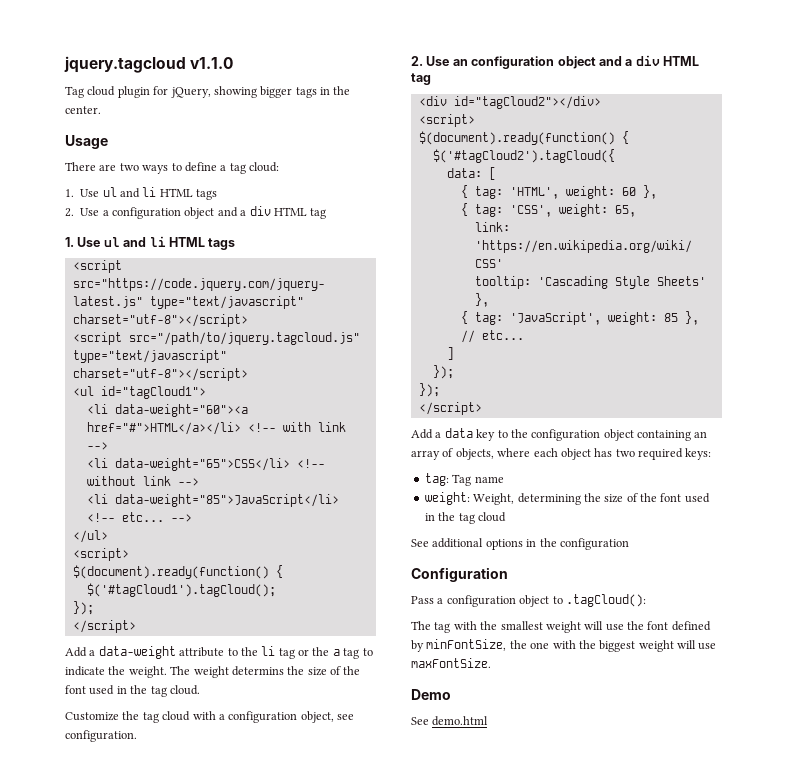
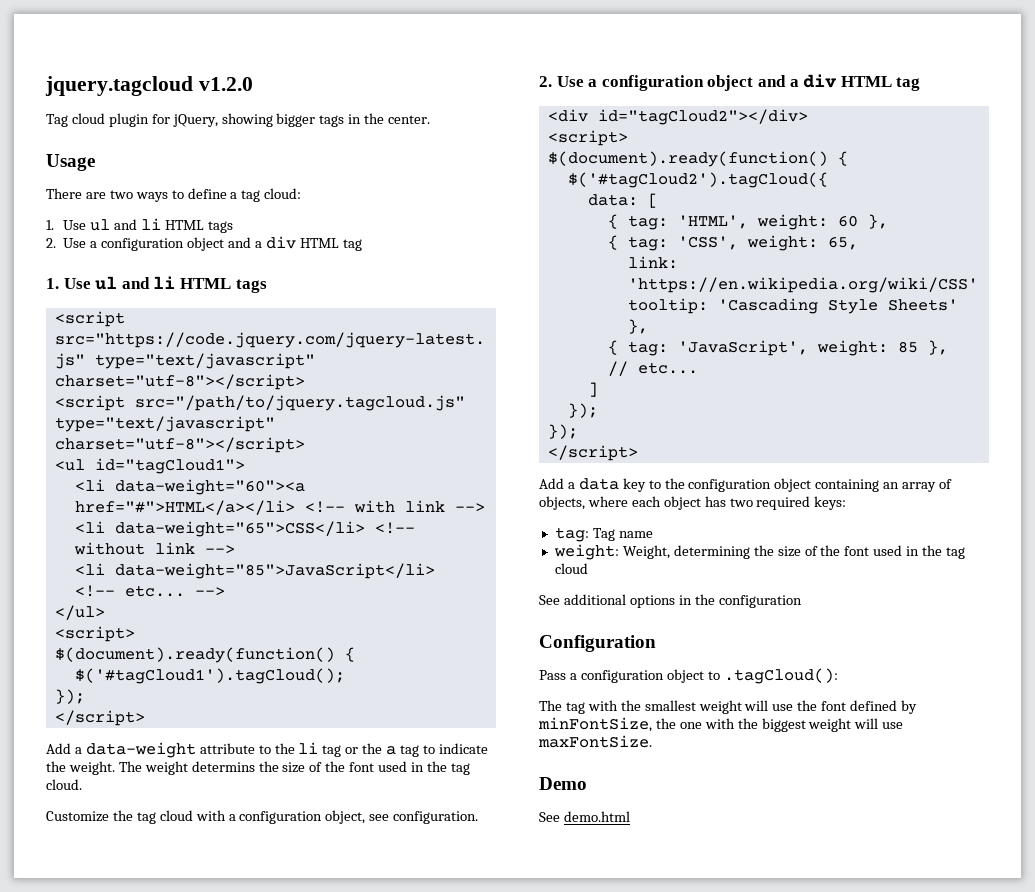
- jquery.tagcloud v1.1.0
+ jquery.tagcloud v1.2.0
  Customize the tag cloud with a configuration object, see configuration.
- 2. Use an configuration object and a div HTML tag
+ 2. Use a configuration object and a div HTML tag

